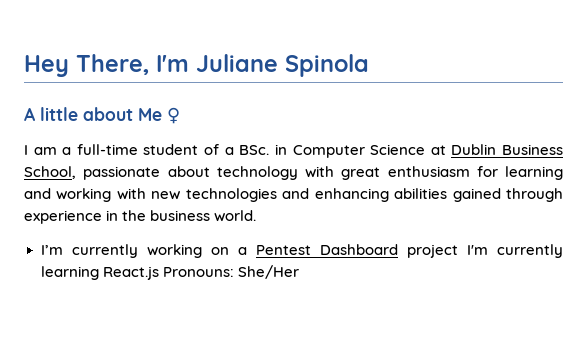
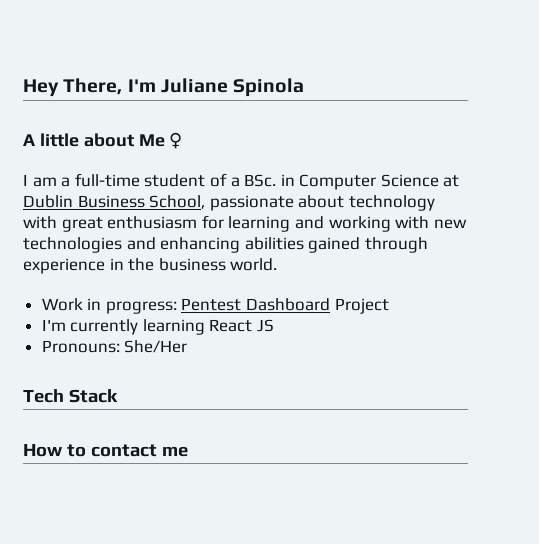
- I’m currently working on a Pentest Dashboard project I'm currently learning React.js Pronouns: She/Her
+ Work in progress: Pentest Dashboard Project
+ I'm currently learning React JS
+ Pronouns: She/Her
+ Tech Stack
+ How to contact me

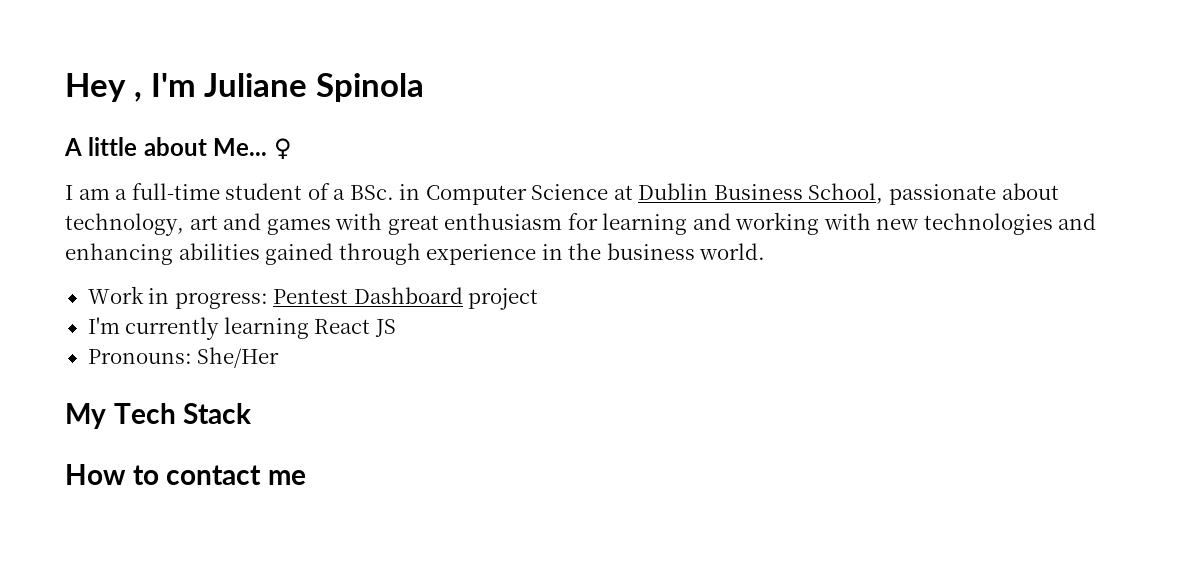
- Hey There, I'm Juliane Spinola
+ Hey , I'm Juliane Spinola
- A little about Me ♀
+ A little about Me... ♀
- I am a full-time student of a BSc. in Computer Science at Dublin Business School, passionate about technology with great enthusiasm for learning and working with new technologies and enhancing abilities gained through experience in the business world.
+ I am a full-time student of a BSc. in Computer Science at Dublin Business School, passionate about technology, art and games with great enthusiasm for learning and working with new technologies and enhancing abilities gained through experience in the business world.
- Work in progress: Pentest Dashboard Project
+ Work in progress: Pentest Dashboard project
- Tech Stack
+ My Tech Stack

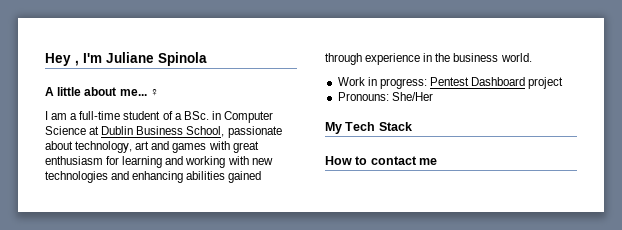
- A little about Me...
+ A little about me...
- I'm currently learning React JS

